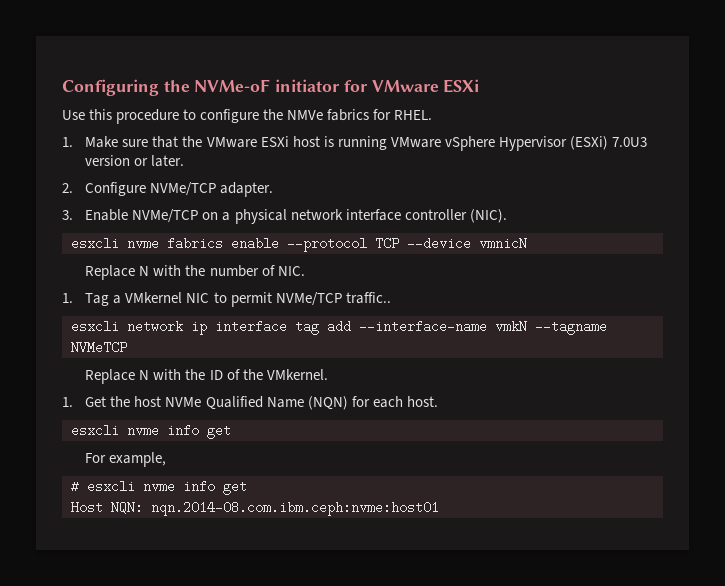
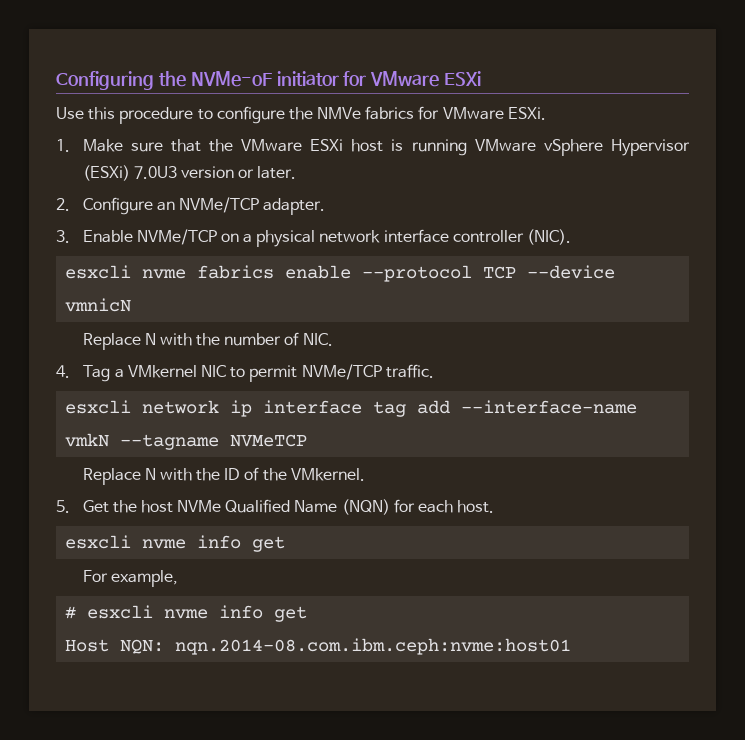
- Use this procedure to configure the NMVe fabrics for RHEL.
+ Use this procedure to configure the NMVe fabrics for VMware ESXi.
- 2. Configure NVMe/TCP adapter.
+ 2. Configure an NVMe/TCP adapter.
- 1. Tag a VMkernel NIC to permit NVMe/TCP traffic..
+ 4. Tag a VMkernel NIC to permit NVMe/TCP traffic.
- 1. Get the host NVMe Qualified Name (NQN) for each host.
+ 5. Get the host NVMe Qualified Name (NQN) for each host.

